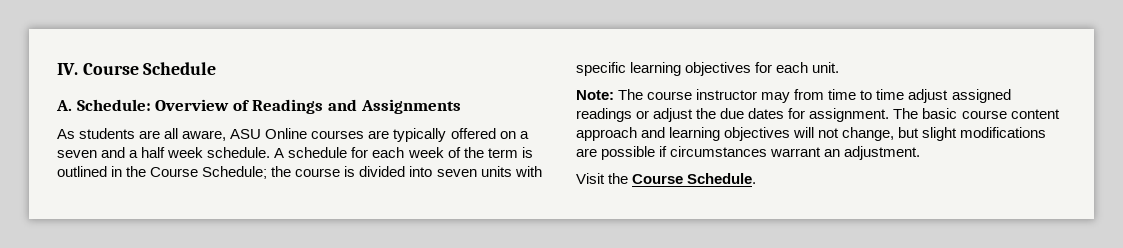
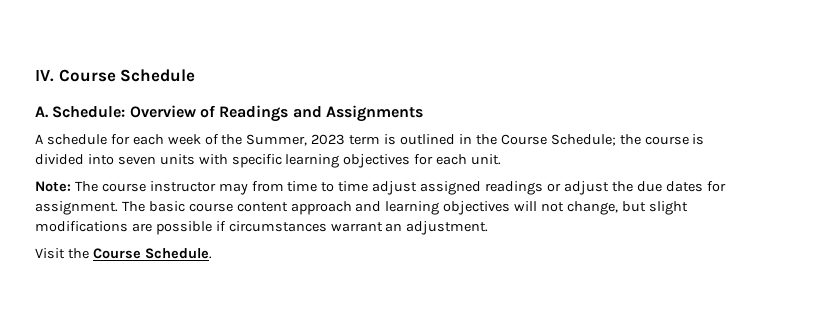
- As students are all aware, ASU Online courses are typically offered on a seven and a half week schedule. A schedule for each week of the term is outlined in the Course Schedule; the course is divided into seven units with specific learning objectives for each unit.
+ A schedule for each week of the Summer, 2023 term is outlined in the Course Schedule; the course is divided into seven units with specific learning objectives for each unit.

